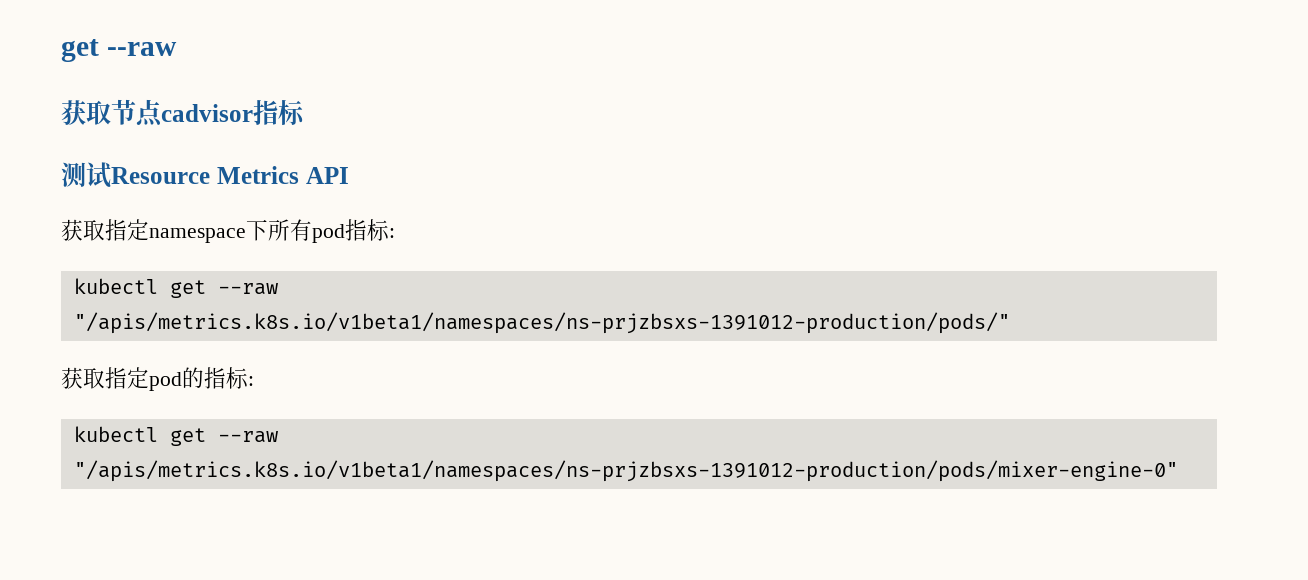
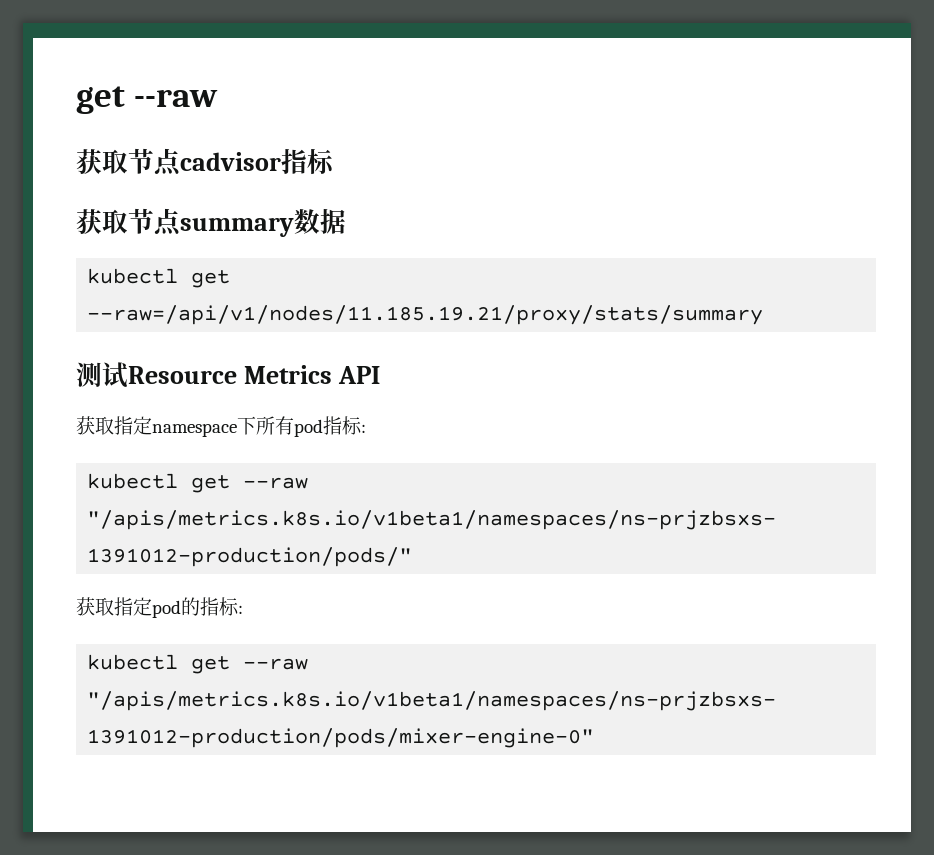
+ 获取节点summary数据
+ kubectl get --raw=/api/v1/nodes/11.185.19.21/proxy/stats/summary

